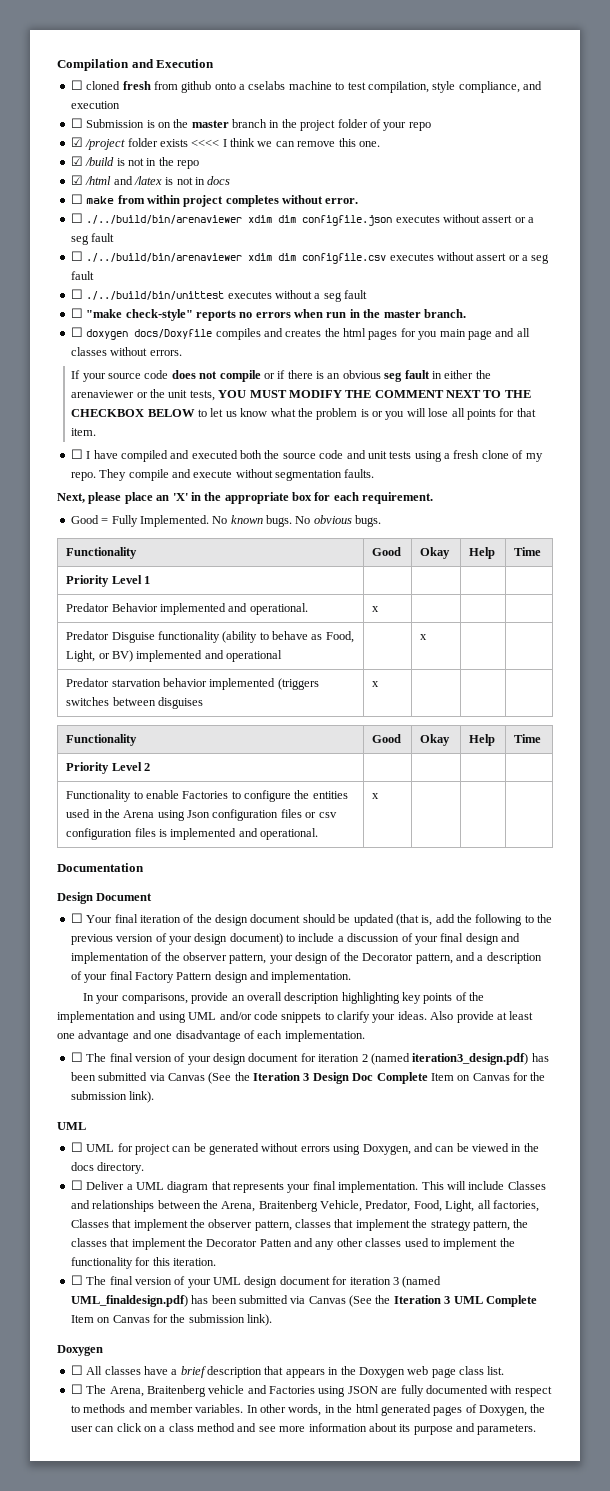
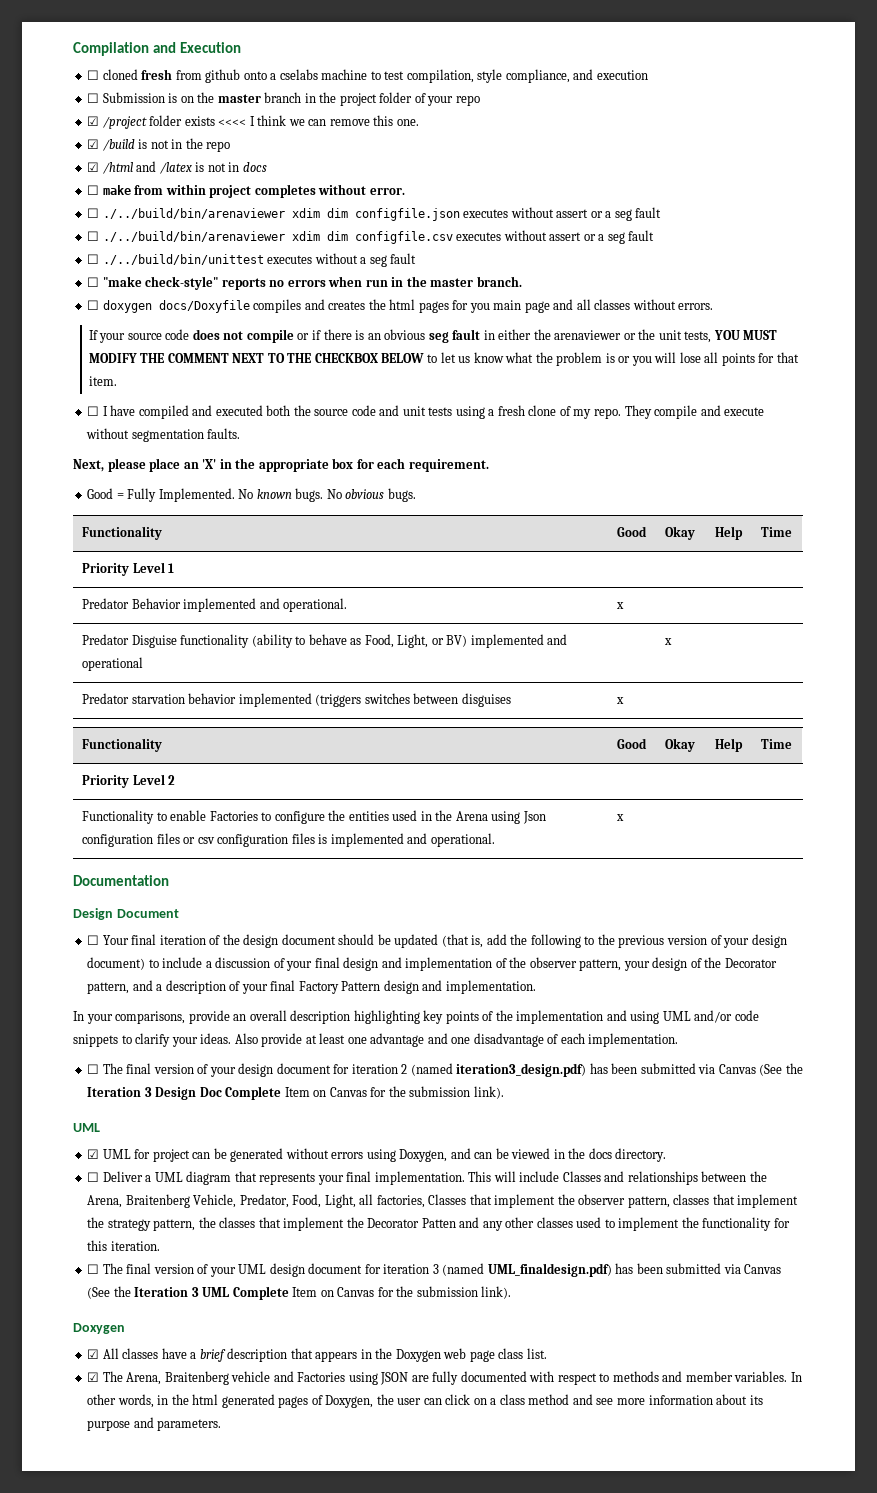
- ☐ UML for project can be generated without errors using Doxygen, and can be viewed in the docs directory.
+ ☑ UML for project can be generated without errors using Doxygen, and can be viewed in the docs directory.
- ☐ All classes have a brief description that appears in the Doxygen web page class list.
+ ☑ All classes have a brief description that appears in the Doxygen web page class list.
- ☐ The Arena, Braitenberg vehicle and Factories using JSON are fully documented with respect to methods and member variables.
+ ☑ The Arena, Braitenberg vehicle and Factories using JSON are fully documented with respect to methods and member variables.

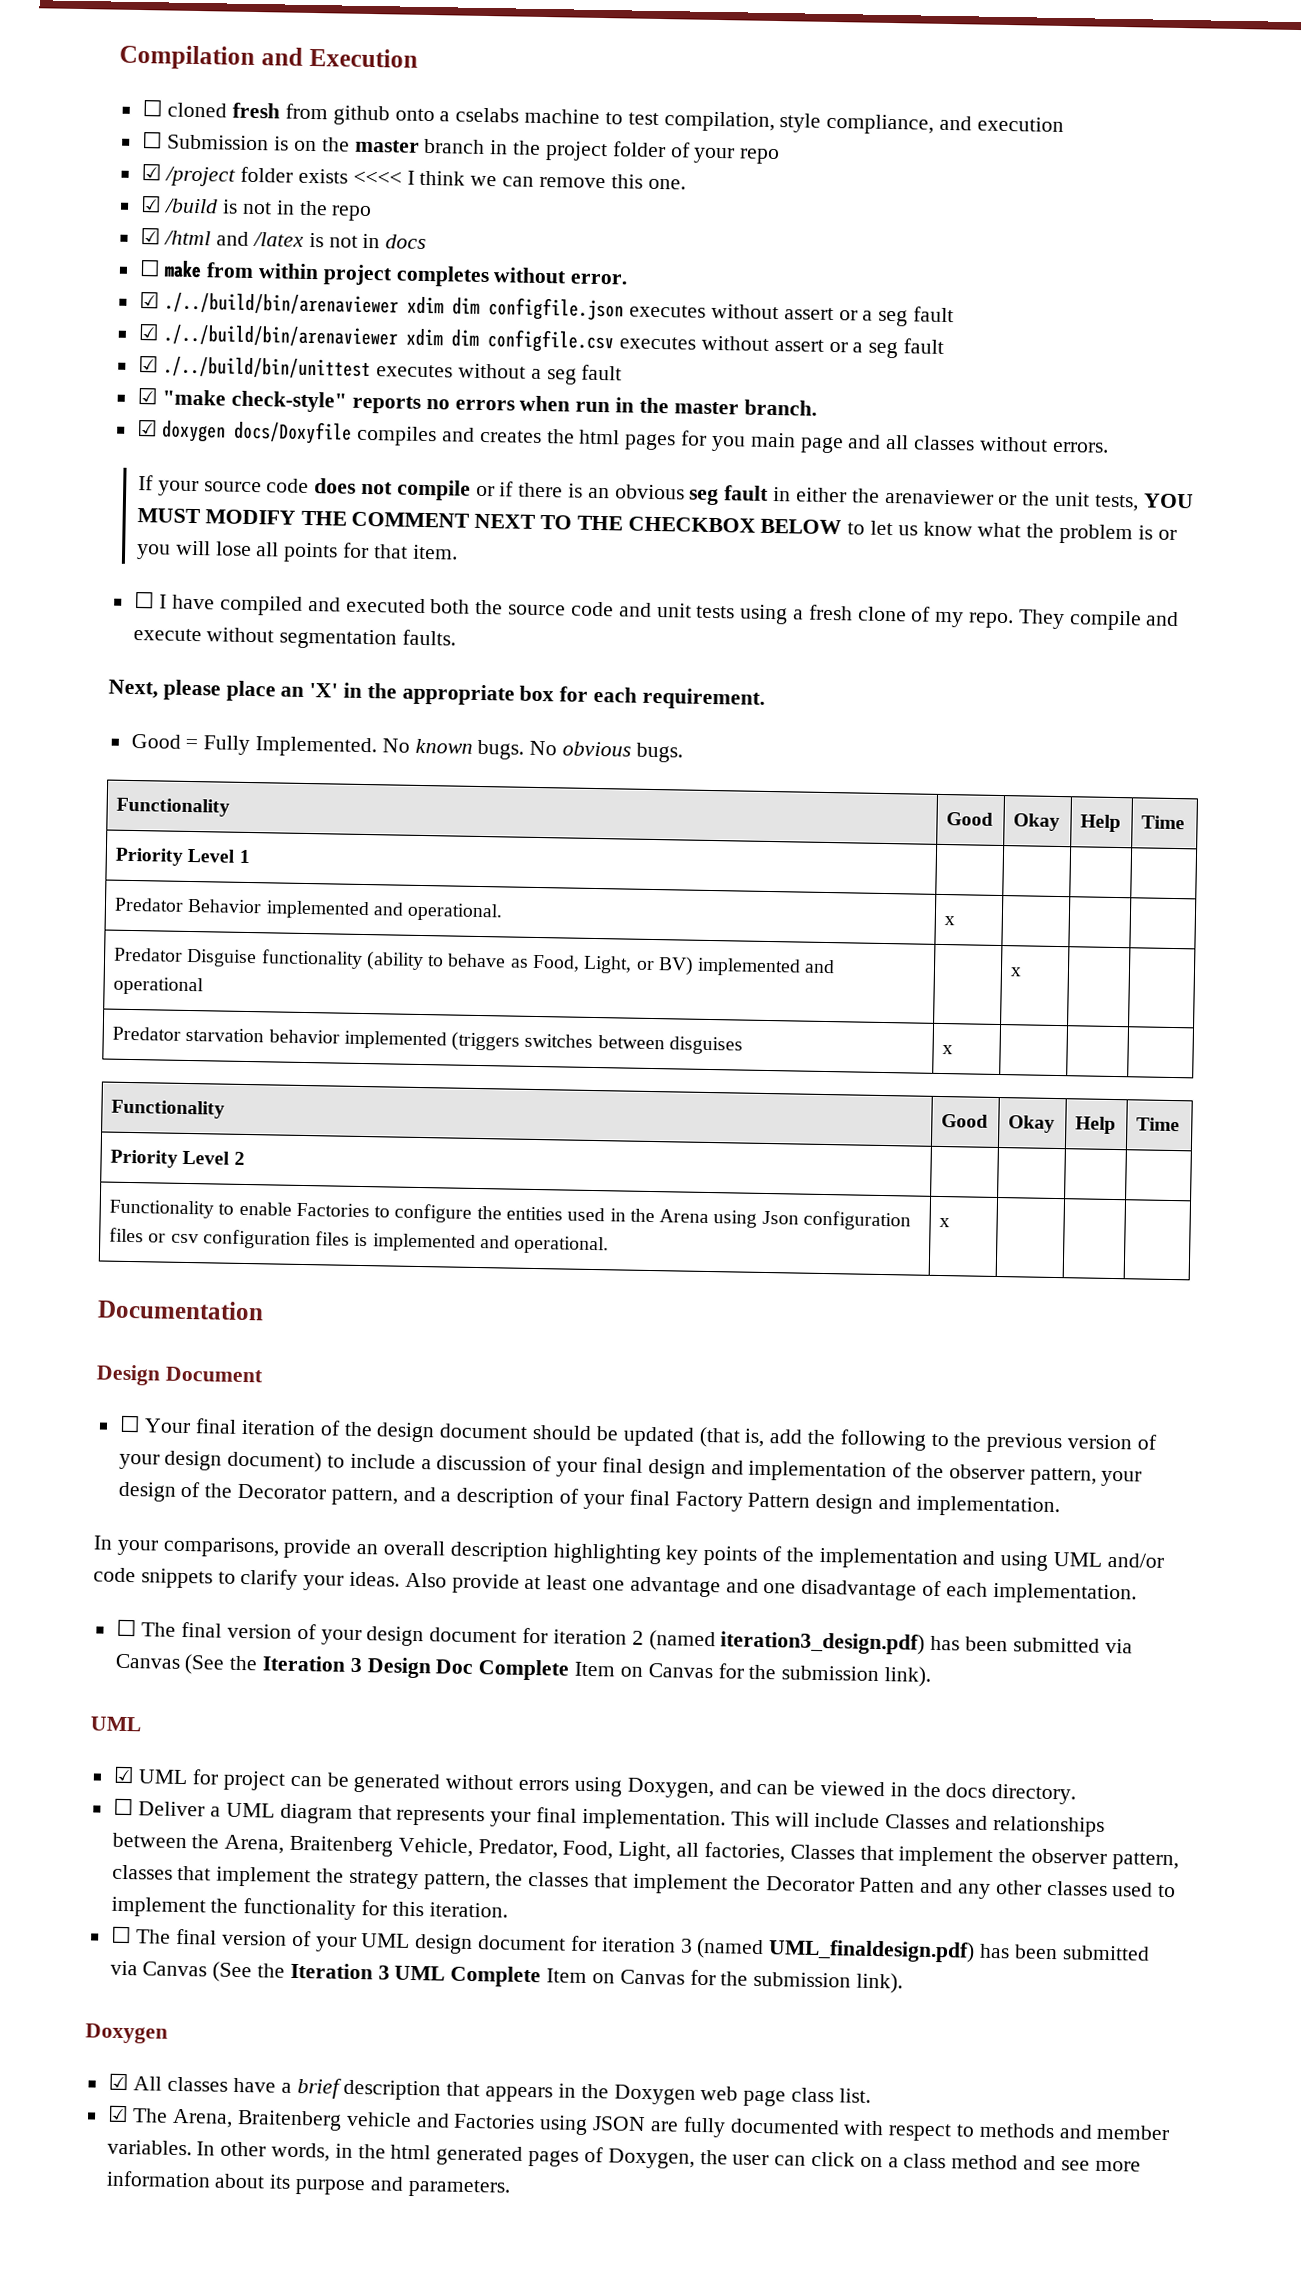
- ☐ ./../build/bin/arenaviewer xdim dim configfile.json executes without assert or a seg fault
+ ☑ ./../build/bin/arenaviewer xdim dim configfile.json executes without assert or a seg fault
- ☐ ./../build/bin/arenaviewer xdim dim configfile.csv executes without assert or a seg fault
+ ☑ ./../build/bin/arenaviewer xdim dim configfile.csv executes without assert or a seg fault
- ☐ ./../build/bin/unittest executes without a seg fault
+ ☑ ./../build/bin/unittest executes without a seg fault
- ☐ "make check-style" reports no errors when run in the master branch.
+ ☑ "make check-style" reports no errors when run in the master branch.
- ☐ doxygen docs/Doxyfile compiles and creates the html pages for you main page and all classes without errors.
+ ☑ doxygen docs/Doxyfile compiles and creates the html pages for you main page and all classes without errors.

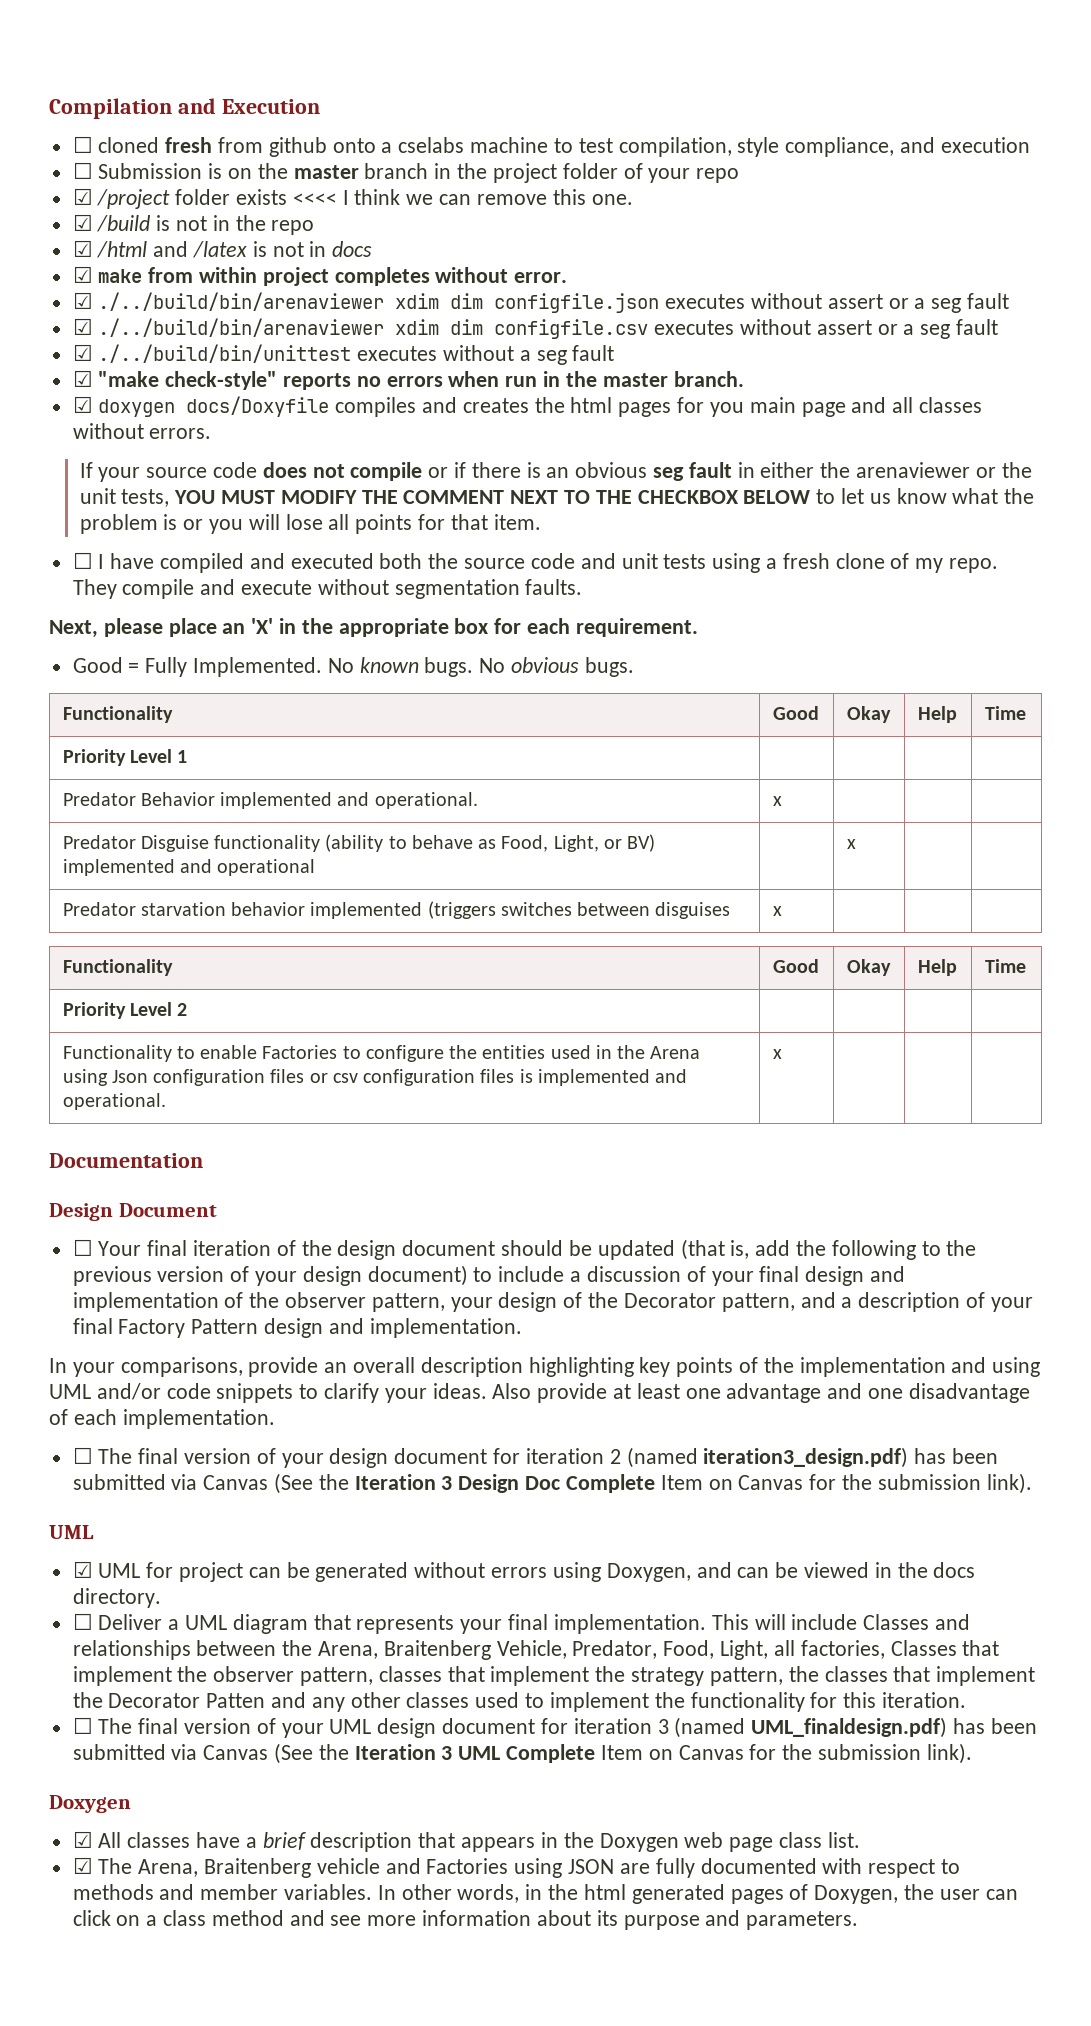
- ☐ make from within project completes without error.
+ ☑ make from within project completes without error.

